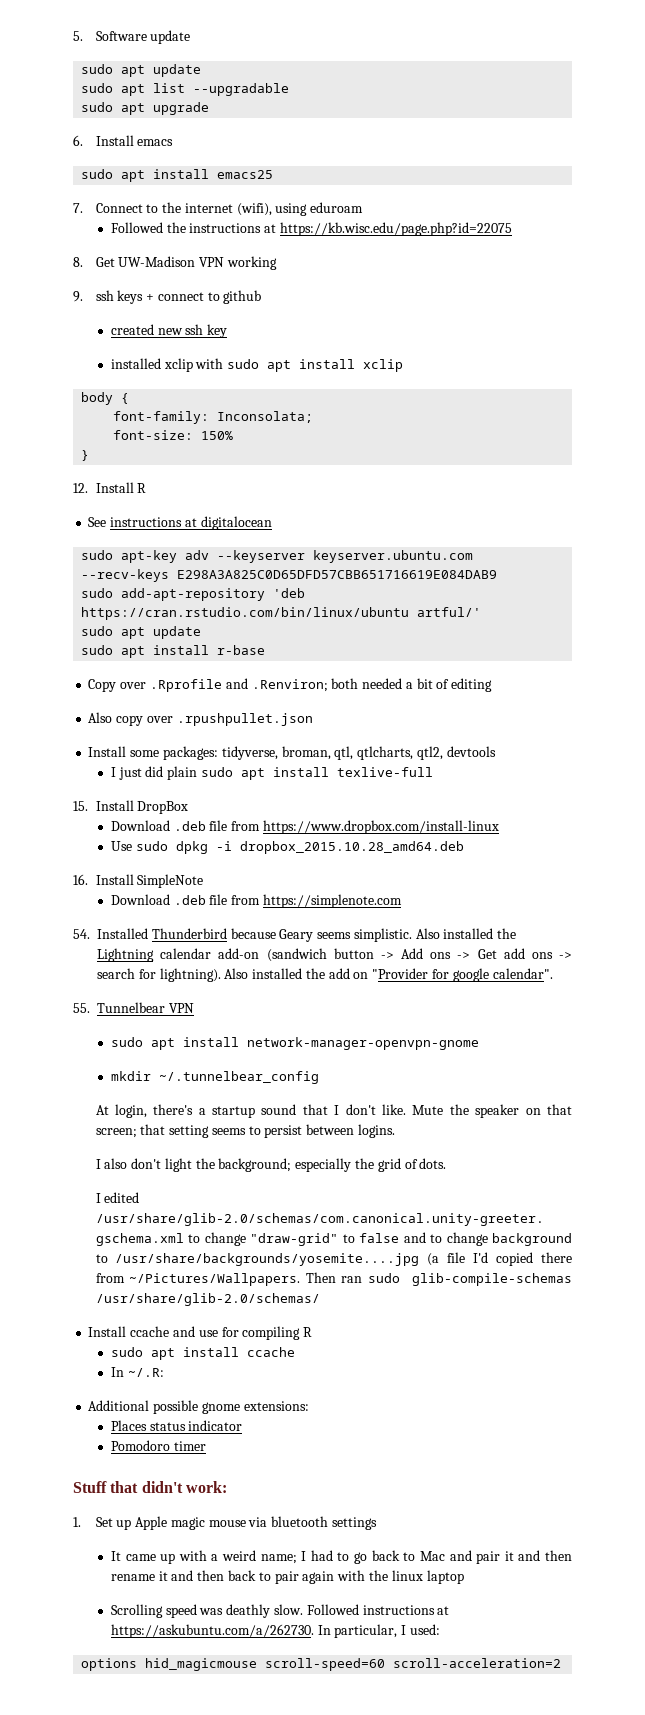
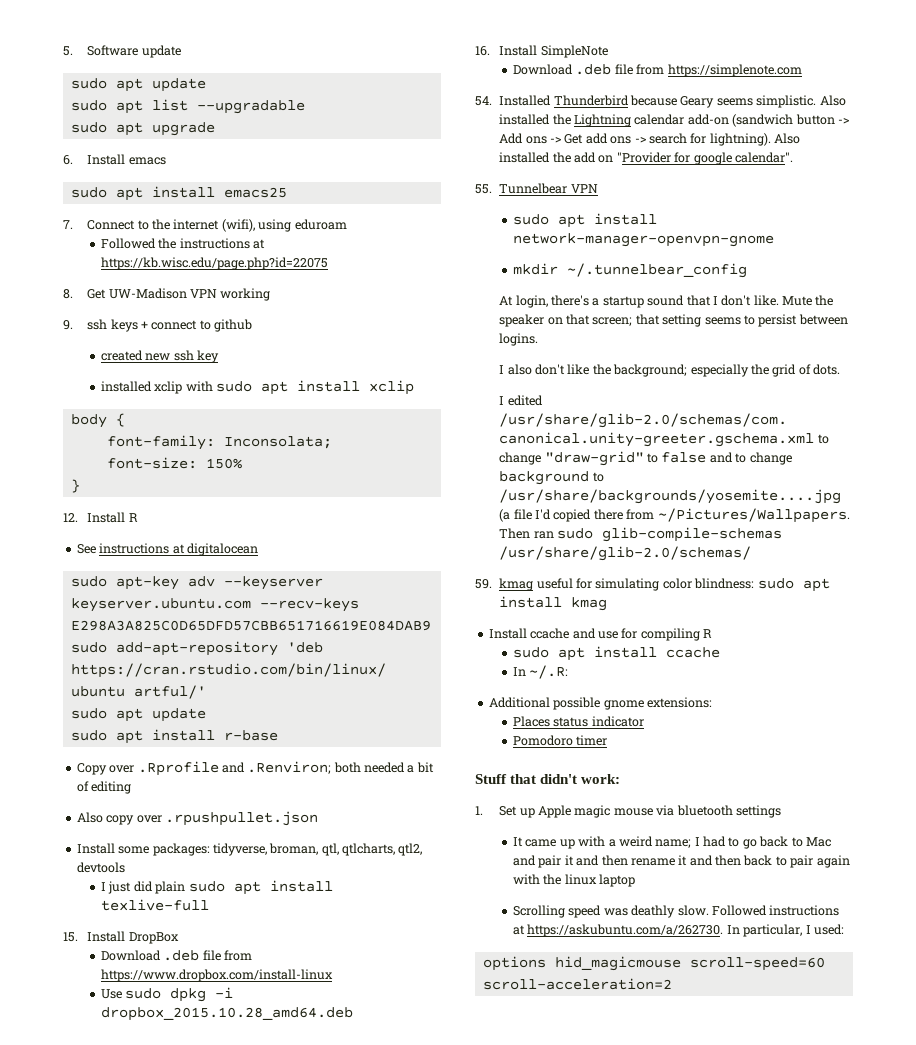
- I also don't light the background; especially the grid of dots.
+ I also don't like the background; especially the grid of dots.
+ 59. kmag useful for simulating color blindness: sudo apt install kmag

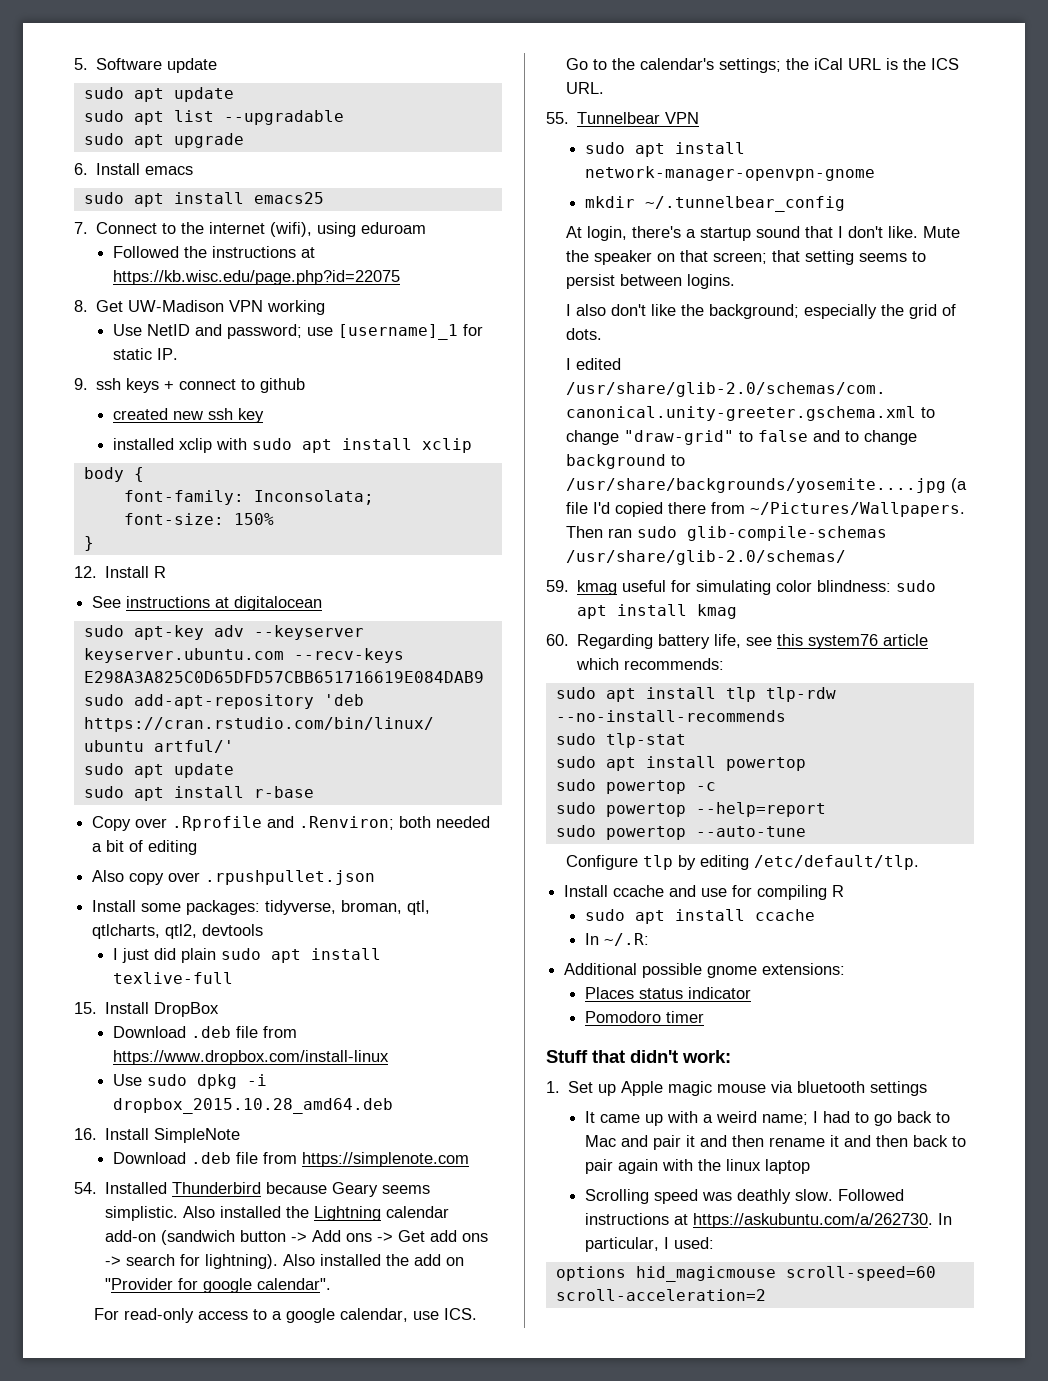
+ Use NetID and password; use [username]_1 for static IP.
+ For read-only access to a google calendar, use ICS. Go to the calendar's settings; the iCal URL is the ICS URL.
+ 60. Regarding battery life, see this system76 article which recommends:
+ sudo apt install tlp tlp-rdw --no-install-recommends
+ sudo tlp-stat
+ sudo apt install powertop
+ sudo powertop -c
+ sudo powertop --help=report
+ sudo powertop --auto-tune
+ Configure tlp by editing /etc/default/tlp.

